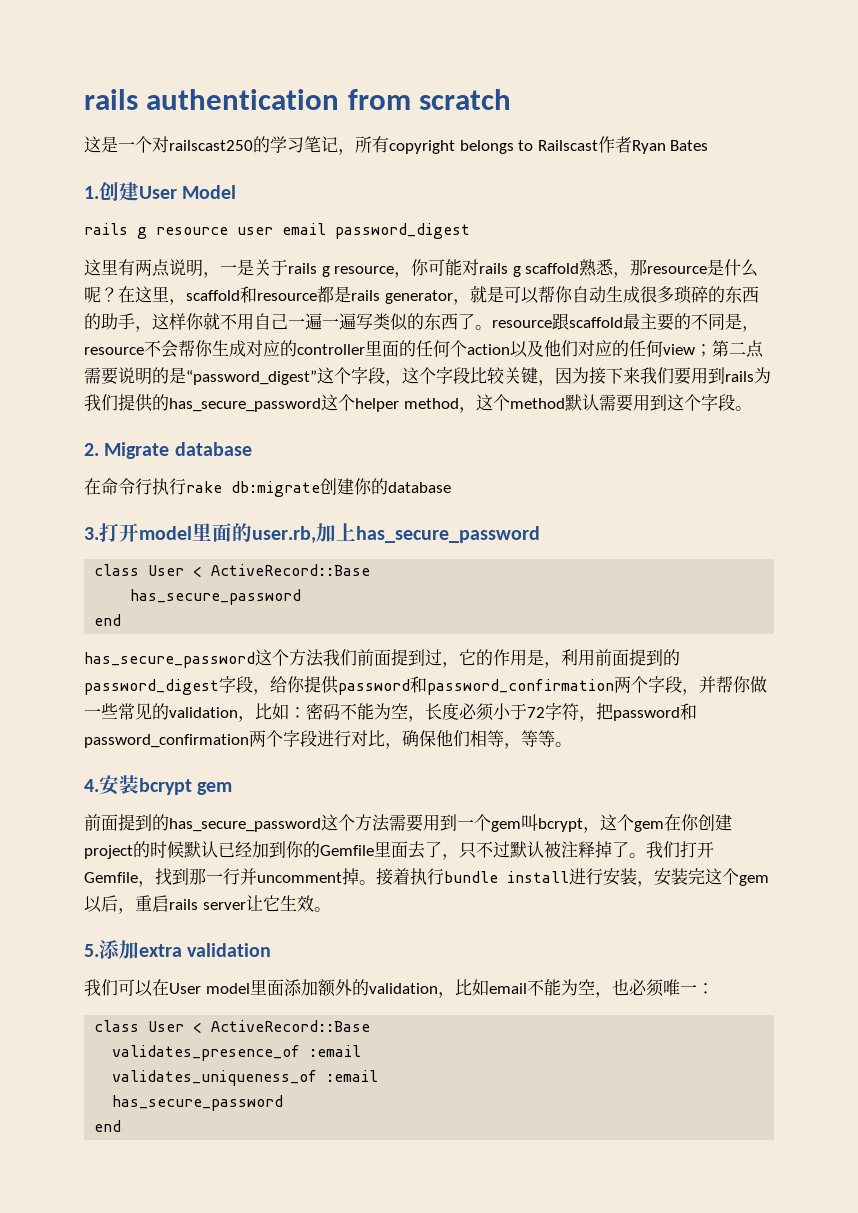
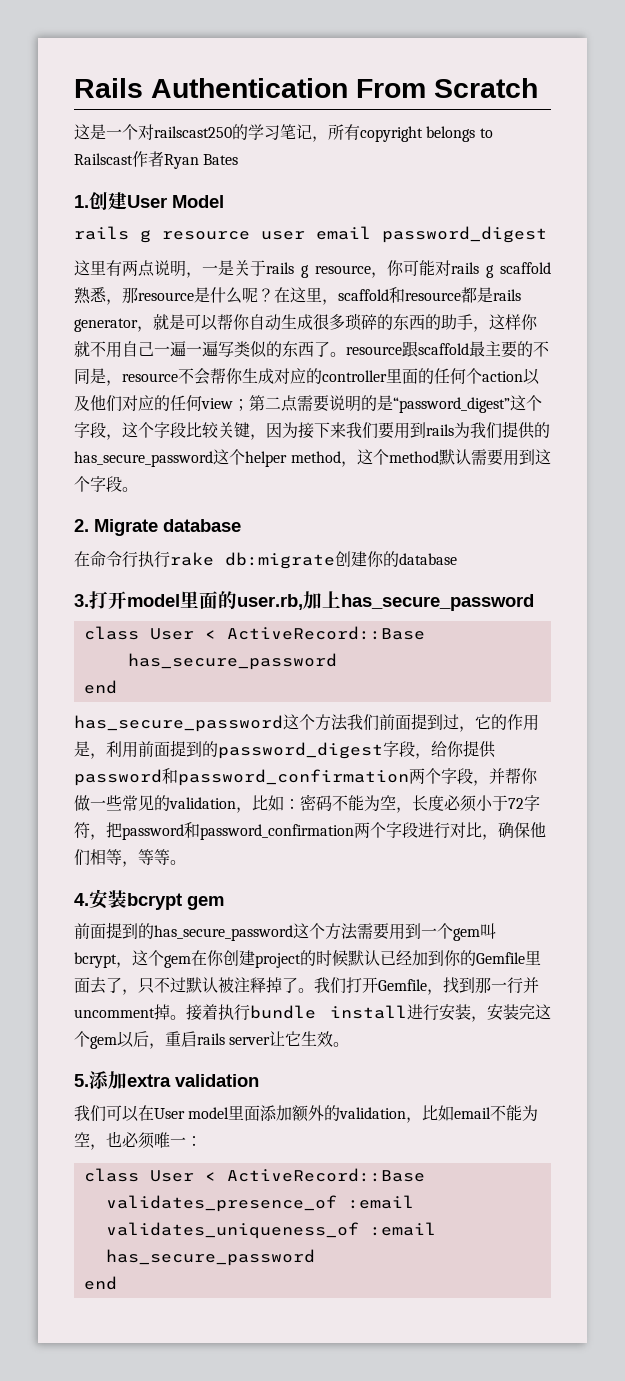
- rails authentication from scratch
+ Rails Authentication From Scratch

